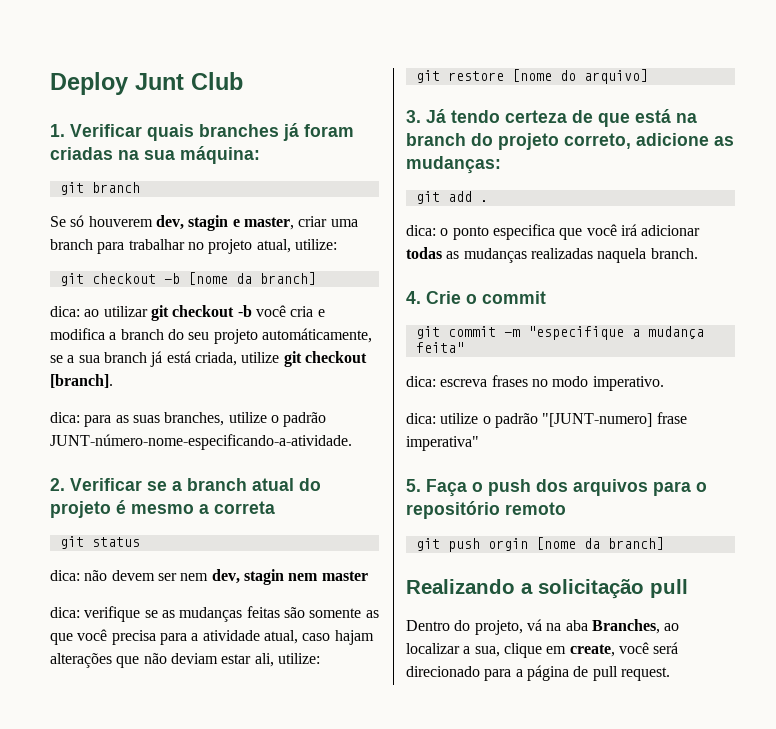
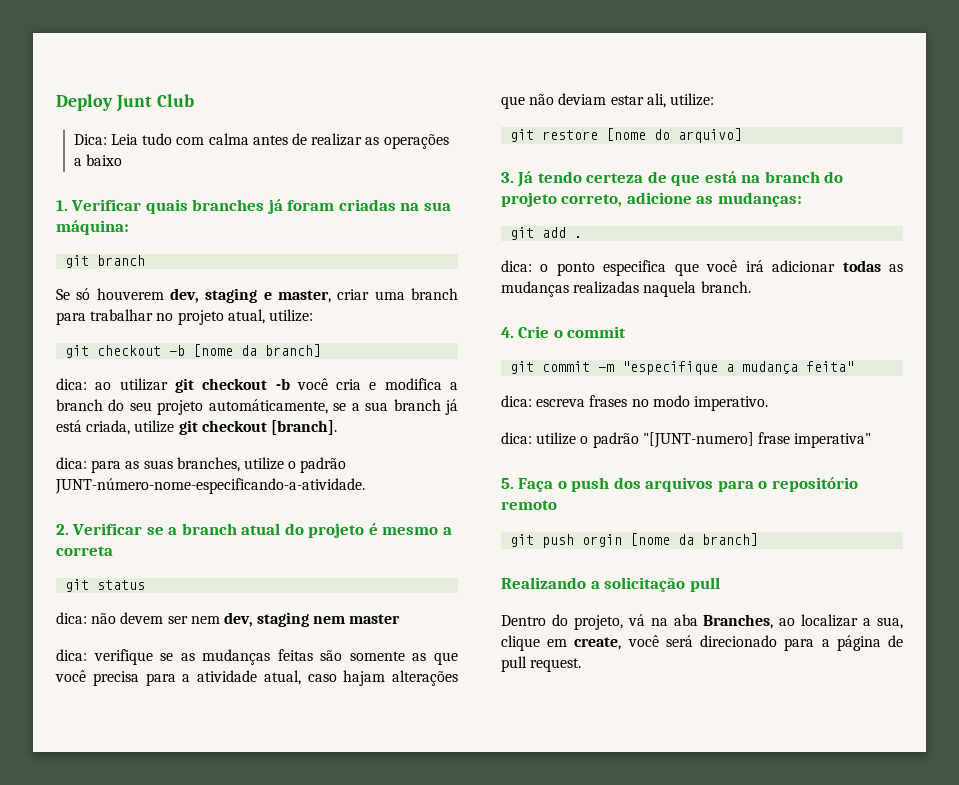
+ Dica: Leia tudo com calma antes de realizar as operações a baixo
- Se só houverem dev, stagin e master, criar uma branch para trabalhar no projeto atual, utilize:
+ Se só houverem dev, staging e master, criar uma branch para trabalhar no projeto atual, utilize:
- dica: não devem ser nem dev, stagin nem master
+ dica: não devem ser nem dev, staging nem master

